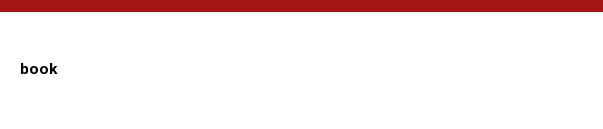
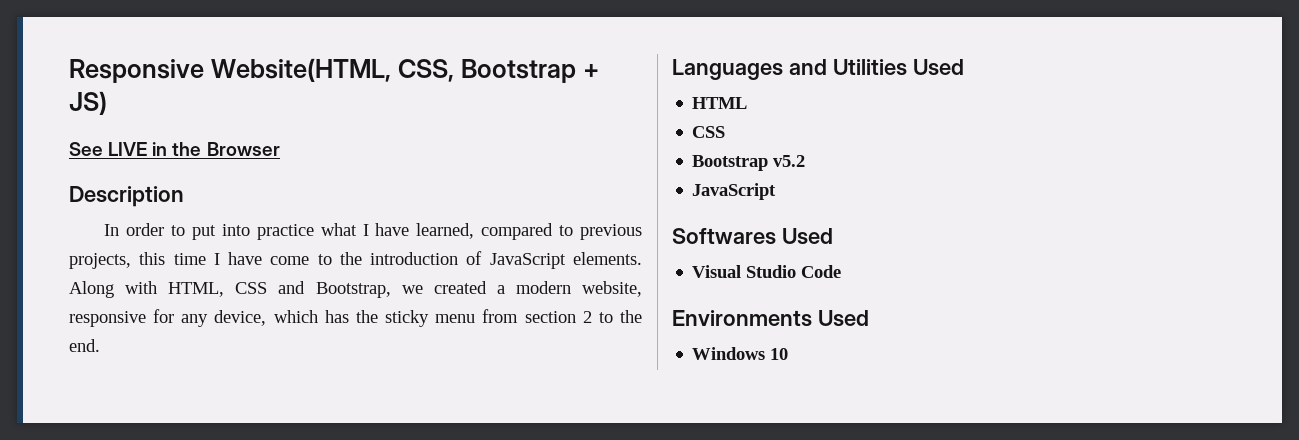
- book
+ Responsive Website(HTML, CSS, Bootstrap + JS)
+ See LIVE in the Browser
+ Description
+ In order to put into practice what I have learned, compared to previous projects, this time I have come to the introduction of JavaScript elements. Along with HTML, CSS and Bootstrap, we created a modern website, responsive for any device, which has the sticky menu from section 2 to the end.
+ Languages and Utilities Used
+ HTML
+ CSS
+ Bootstrap v5.2
+ JavaScript
+ Softwares Used
+ Visual Studio Code
+ Environments Used
+ Windows 10

